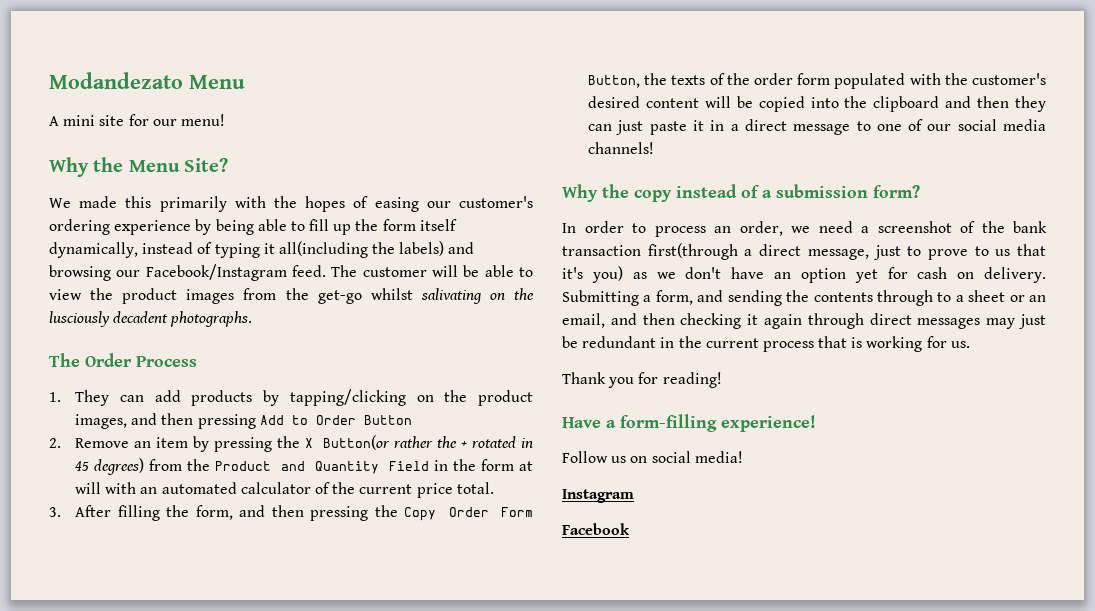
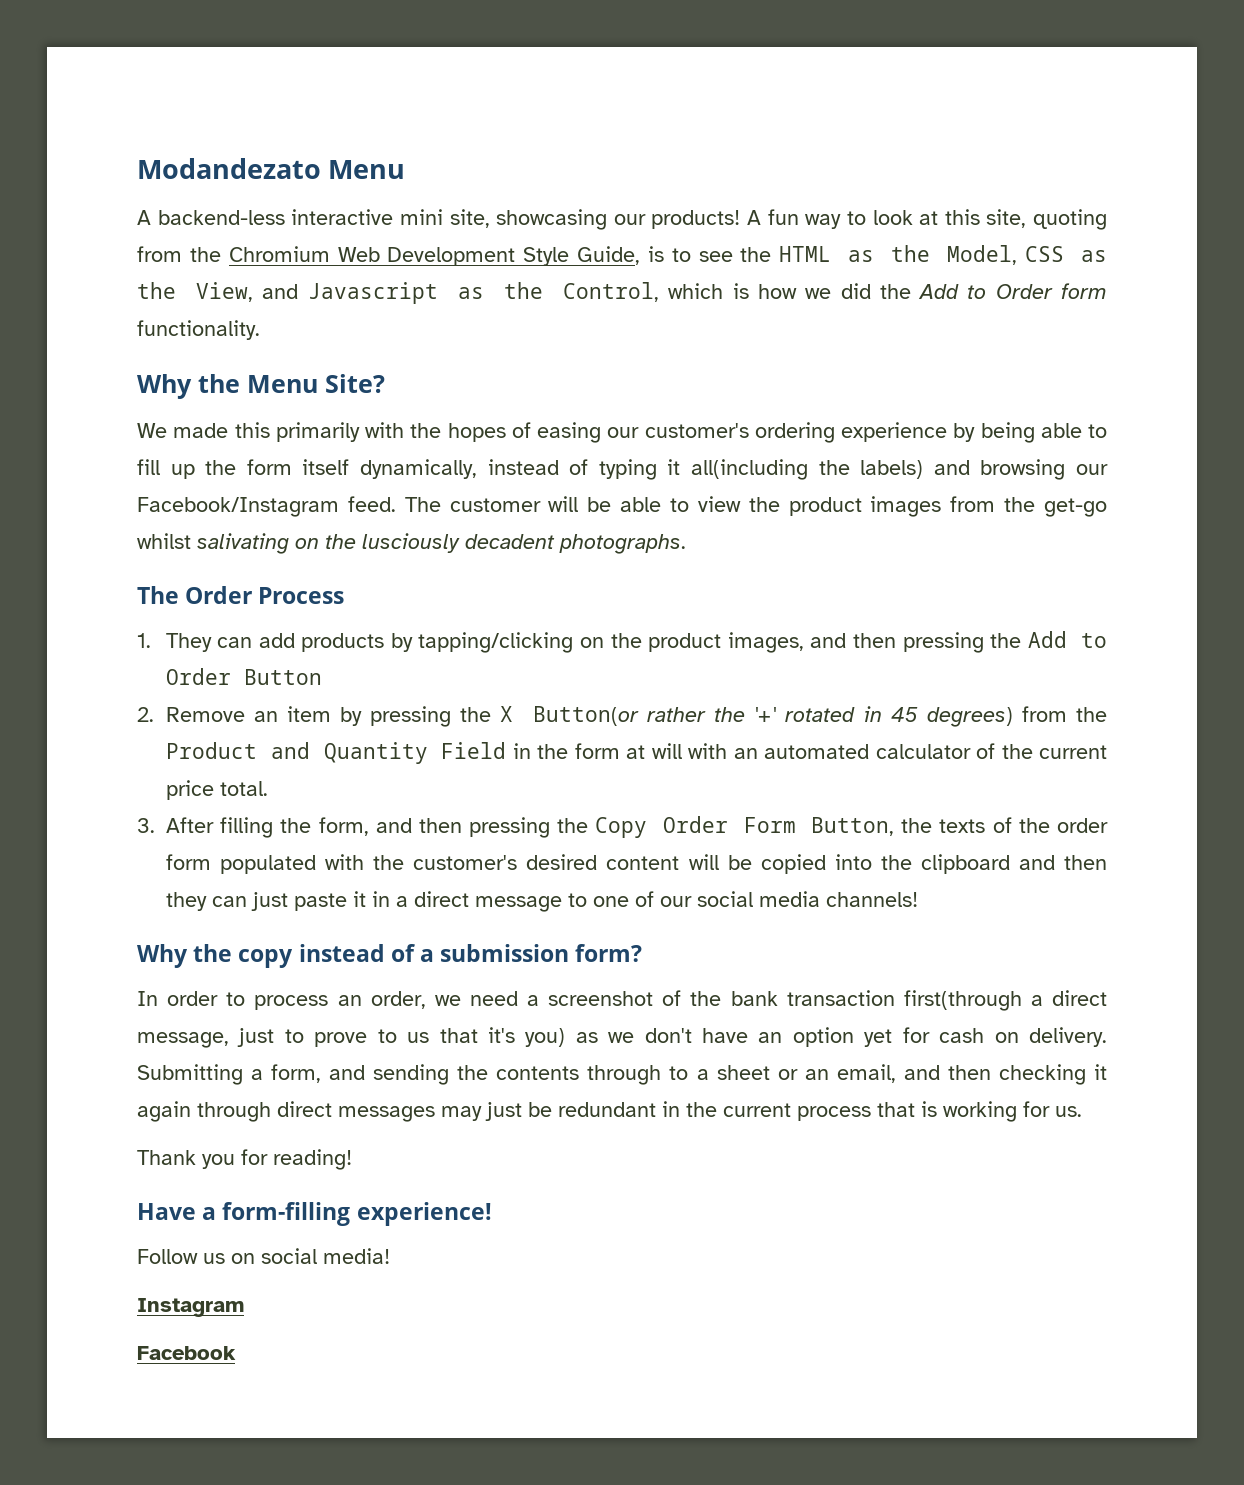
- A mini site for our menu!
+ A backend-less interactive mini site, showcasing our products! A fun way to look at this site, quoting from the Chromium Web Development Style Guide, is to see the HTML as the Model, CSS as the View, and Javascript as the Control, which is how we did the Add to Order form functionality.
- 1. They can add products by tapping/clicking on the product images, and then pressing Add to Order Button
+ 1. They can add products by tapping/clicking on the product images, and then pressing the Add to Order Button
- 2. Remove an item by pressing the X Button(or rather the + rotated in 45 degrees) from the Product and Quantity Field in the form at will with an automated calculator of the current price total.
+ 2. Remove an item by pressing the X Button(or rather the '+' rotated in 45 degrees) from the Product and Quantity Field in the form at will with an automated calculator of the current price total.

